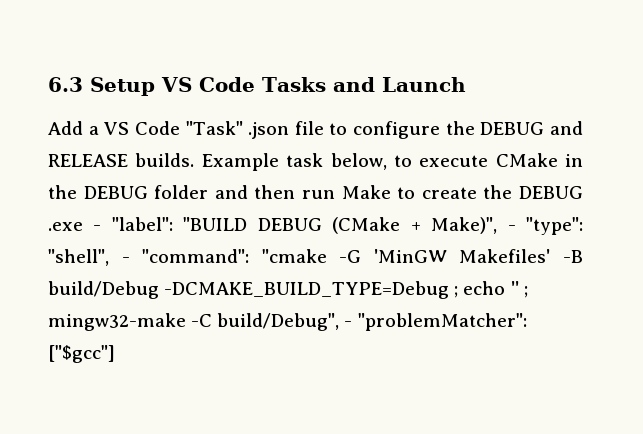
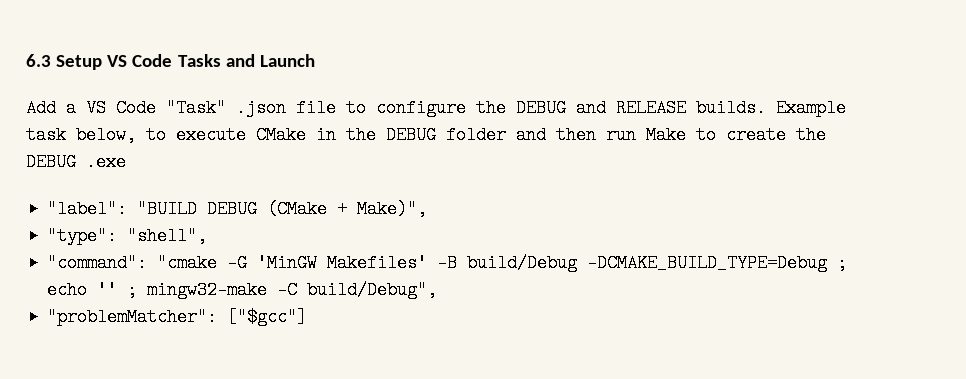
- Example task below, to execute CMake in the DEBUG folder and then run Make to create the DEBUG .exe - "label": "BUILD DEBUG (CMake + Make)", - "type": "shell", - "command": "cmake -G 'MinGW Makefiles' -B build/Debug -DCMAKE_BUILD_TYPE=Debug ; echo '' ; mingw32-make -C build/Debug", - "problemMatcher": ["$gcc"]
+ Example task below, to execute CMake in the DEBUG folder and then run Make to create the DEBUG .exe
+ "label": "BUILD DEBUG (CMake + Make)",
+ "type": "shell",
+ "command": "cmake -G 'MinGW Makefiles' -B build/Debug -DCMAKE_BUILD_TYPE=Debug ; echo '' ; mingw32-make -C build/Debug",
+ "problemMatcher": ["$gcc"]

